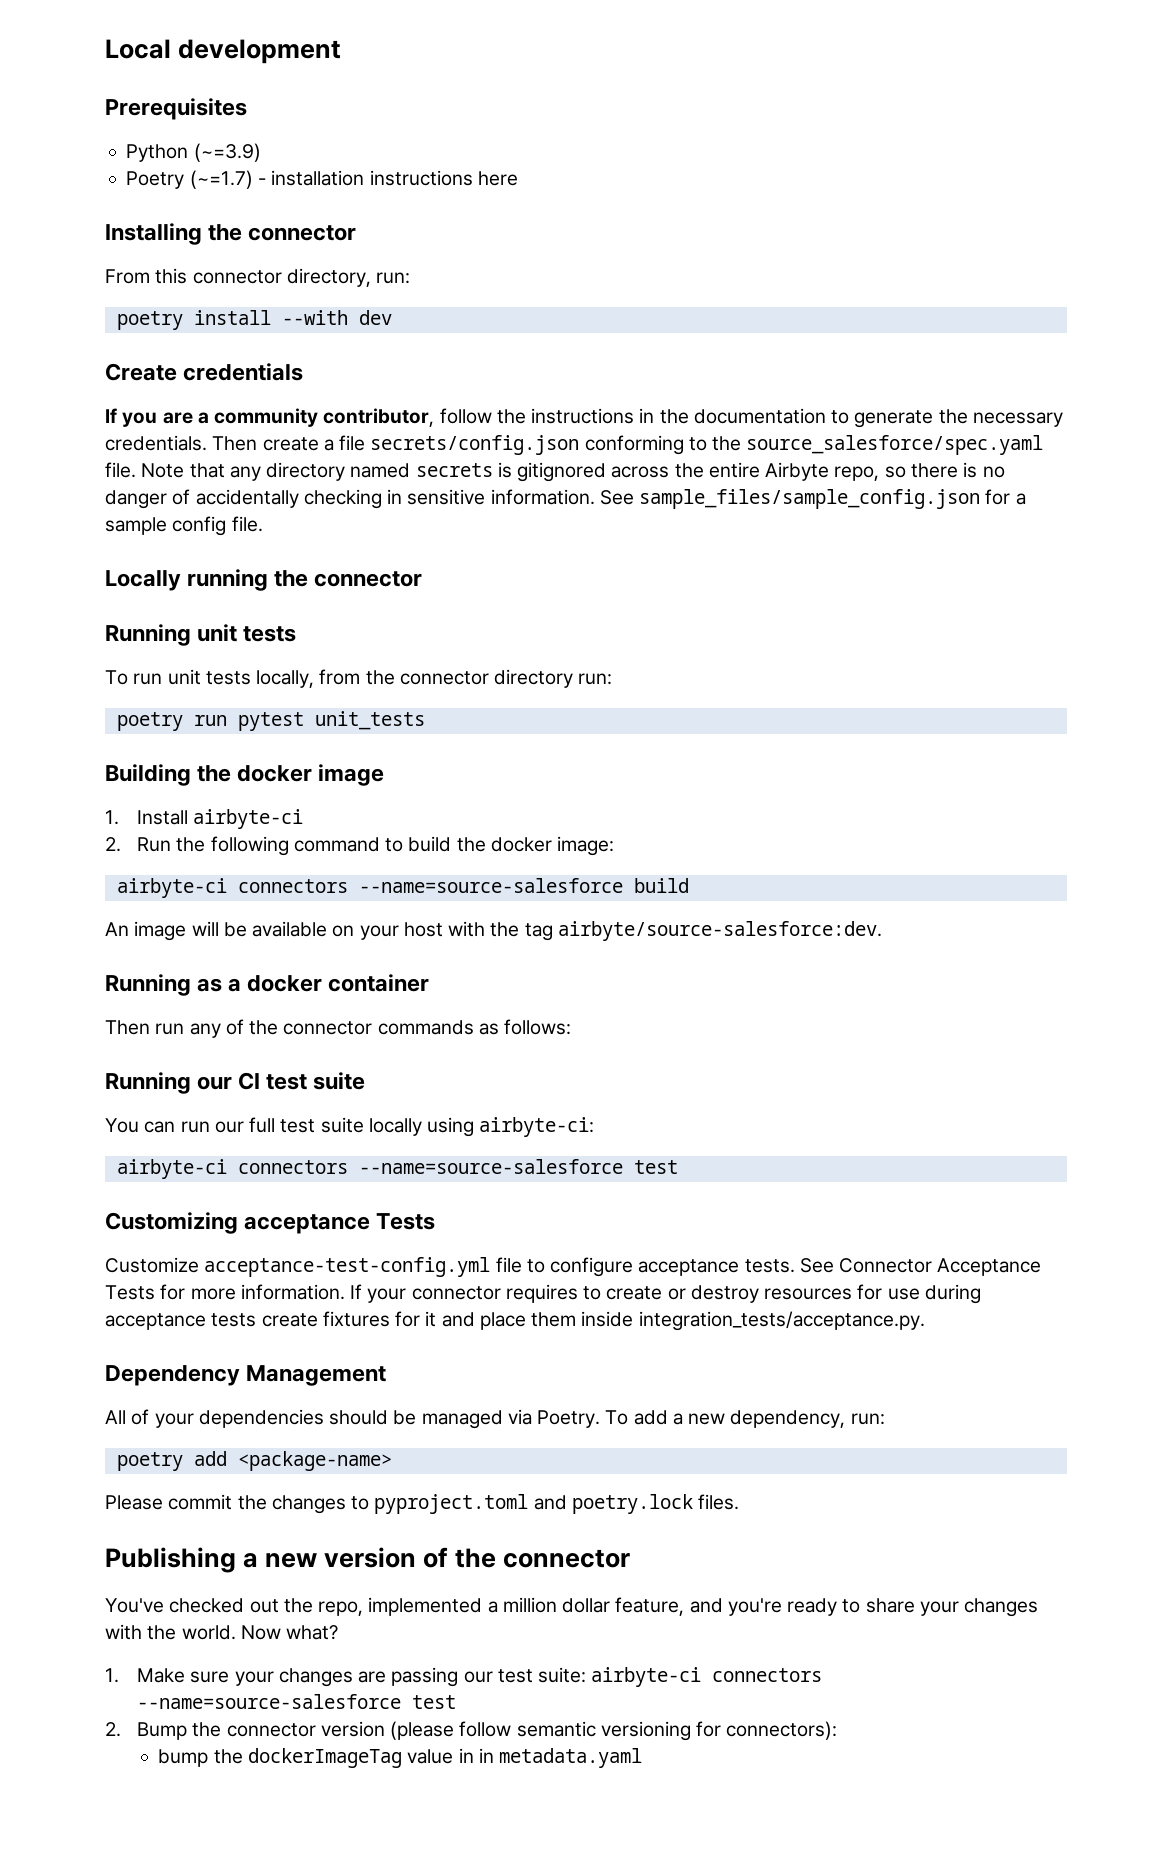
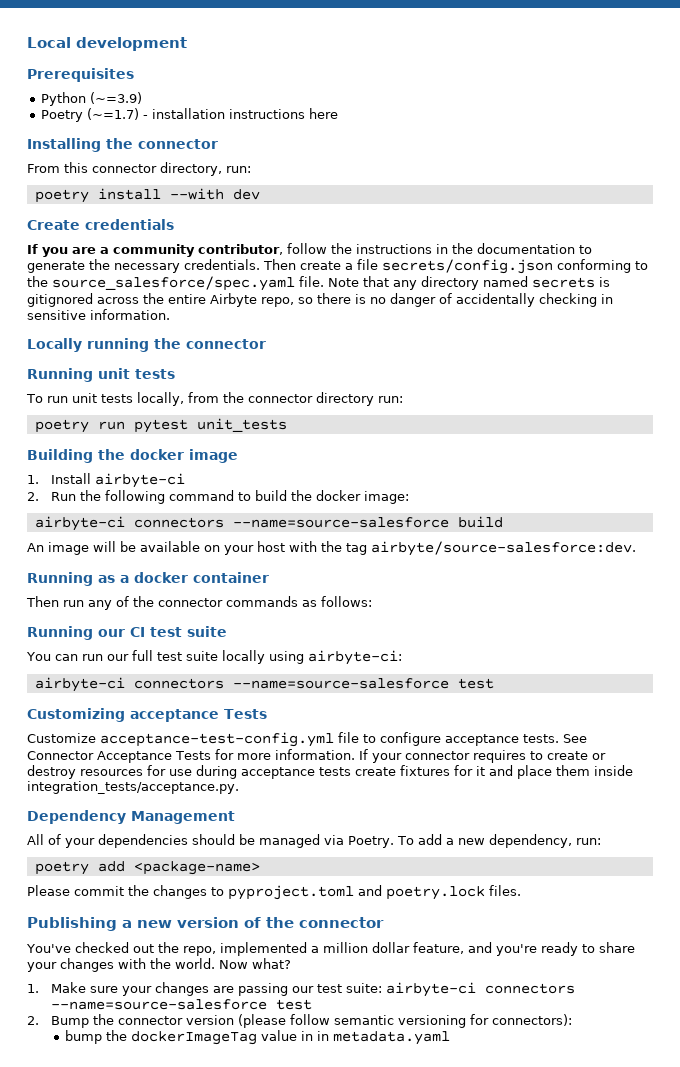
- See sample_files/sample_config.json for a sample config file.

